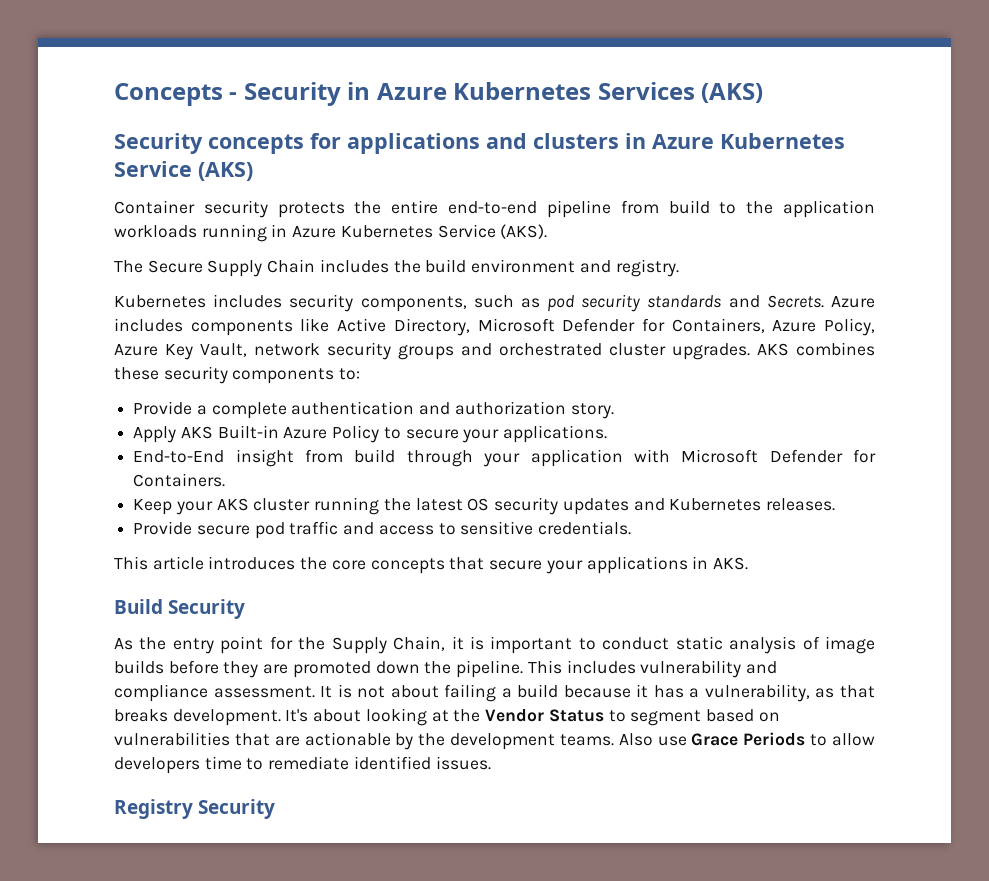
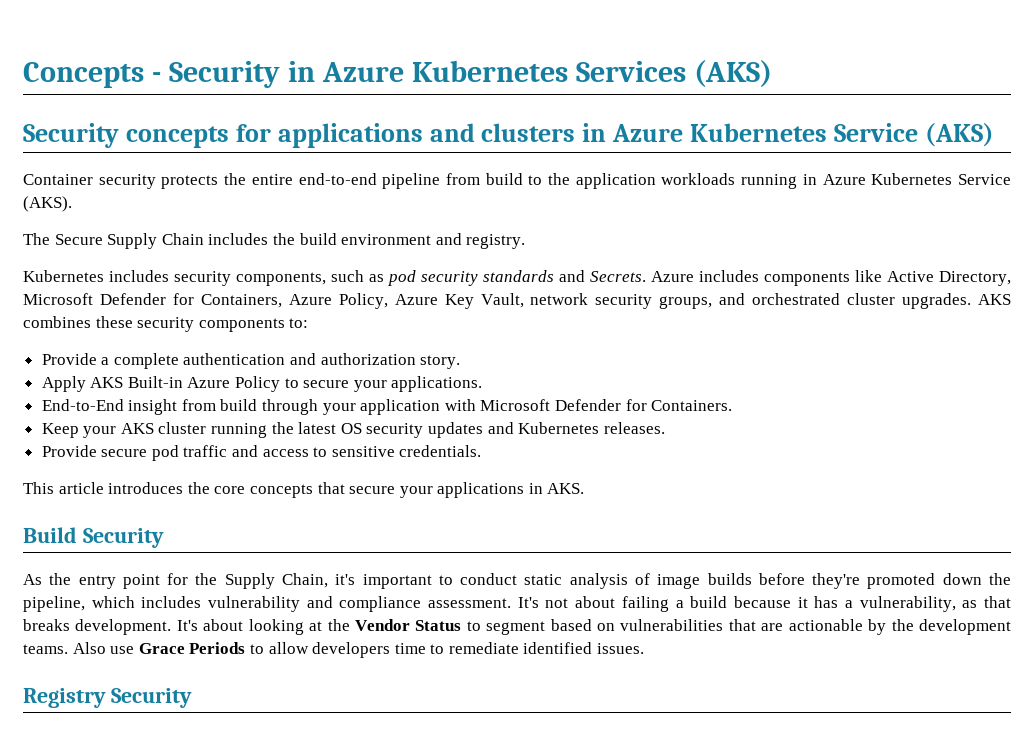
- Azure includes components like Active Directory, Microsoft Defender for Containers, Azure Policy, Azure Key Vault, network security groups and orchestrated cluster upgrades.
+ Azure includes components like Active Directory, Microsoft Defender for Containers, Azure Policy, Azure Key Vault, network security groups, and orchestrated cluster upgrades.
- As the entry point for the Supply Chain, it is important to conduct static analysis of image builds before they are promoted down the pipeline. This includes vulnerability and compliance assessment.
+ As the entry point for the Supply Chain, it's important to conduct static analysis of image builds before they're promoted down the pipeline, which includes vulnerability and compliance assessment.
- It is not about failing a build because it has a vulnerability, as that breaks development.
+ It's not about failing a build because it has a vulnerability, as that breaks development.

